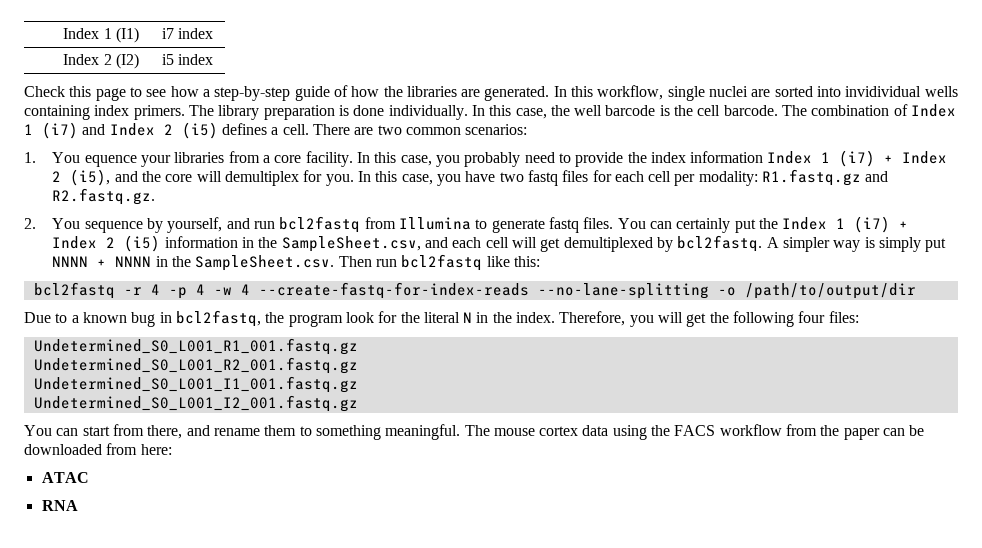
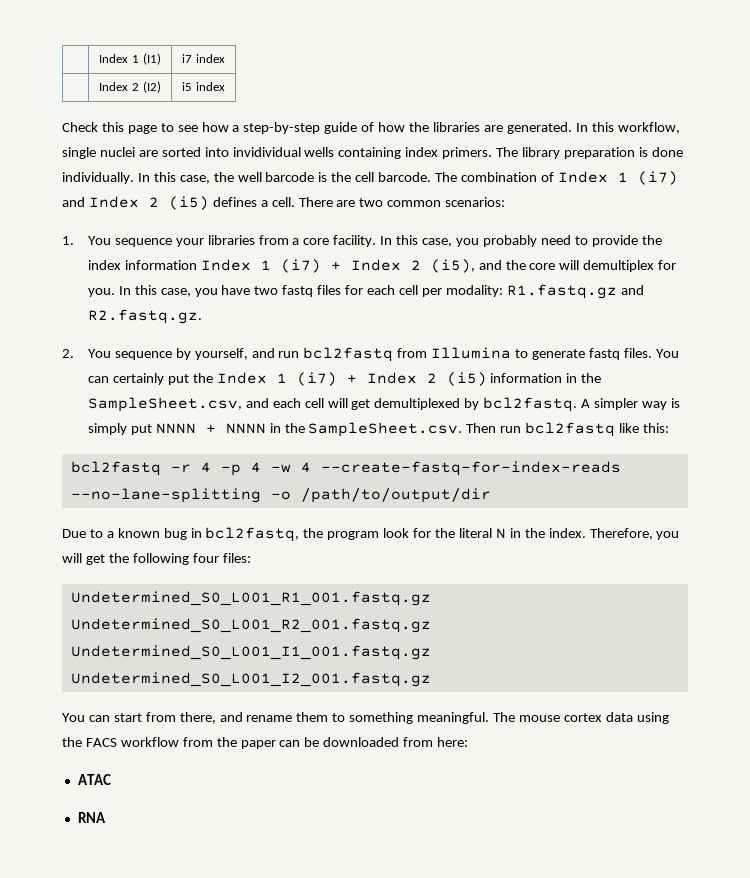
- 1. You equence your libraries from a core facility.
+ 1. You sequence your libraries from a core facility.

